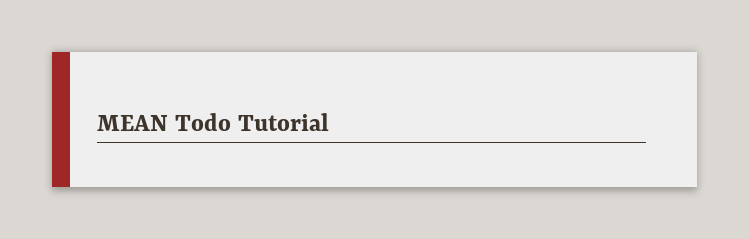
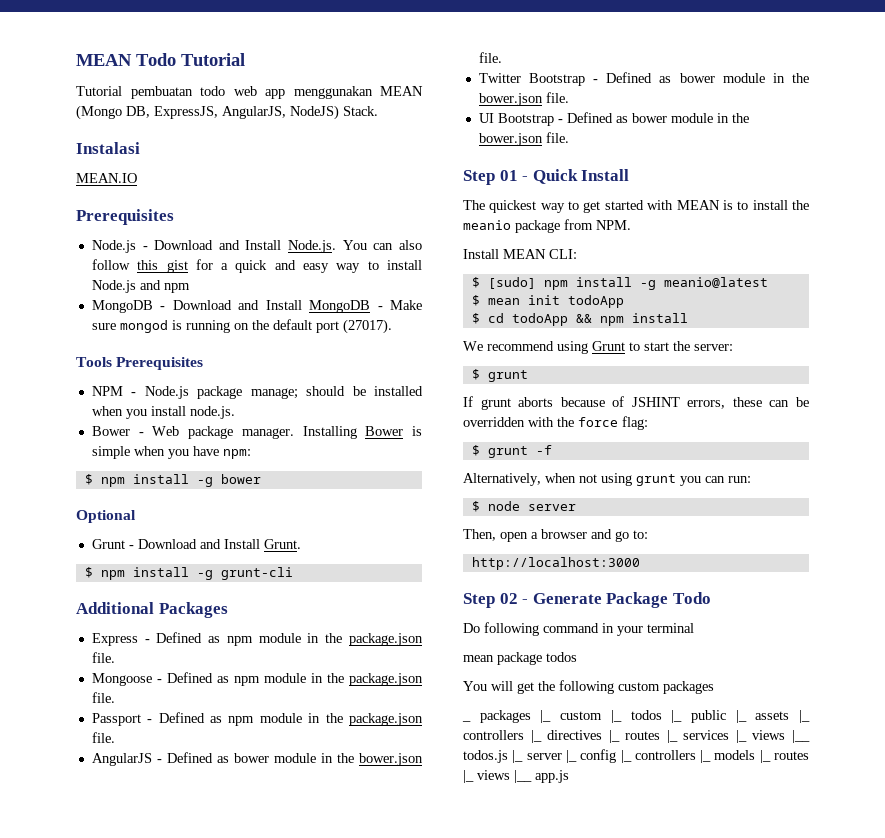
+ Tutorial pembuatan todo web app menggunakan MEAN (Mongo DB, ExpressJS, AngularJS, NodeJS) Stack.
+ Instalasi
+ MEAN.IO
+ Prerequisites
+ Node.js - Download and Install Node.js. You can also follow this gist for a quick and easy way to install Node.js and npm
+ MongoDB - Download and Install MongoDB - Make sure mongod is running on the default port (27017).
+ Tools Prerequisites
+ NPM - Node.js package manage; should be installed when you install node.js.
+ Bower - Web package manager. Installing Bower is simple when you have npm:
+ $ npm install -g bower
+ Optional
+ Grunt - Download and Install Grunt.
+ $ npm install -g grunt-cli
+ Additional Packages
+ Express - Defined as npm module in the package.json file.
+ Mongoose - Defined as npm module in the package.json file.
+ Passport - Defined as npm module in the package.json file.
+ AngularJS - Defined as bower module in the bower.json file.
+ Twitter Bootstrap - Defined as bower module in the bower.json file.
+ UI Bootstrap - Defined as bower module in the bower.json file.
+ Step 01 - Quick Install
+ The quickest way to get started with MEAN is to install the meanio package from NPM.
+ Install MEAN CLI:
+ $ [sudo] npm install -g meanio@latest
+ $ mean init todoApp
+ $ cd todoApp && npm install
+ We recommend using Grunt to start the server:
+ $ grunt
+ If grunt aborts because of JSHINT errors, these can be overridden with the force flag:
+ $ grunt -f
+ Alternatively, when not using grunt you can run:
+ $ node server
+ Then, open a browser and go to:
+ http://localhost:3000
+ Step 02 - Generate Package Todo
+ Do following command in your terminal
+ mean package todos
+ You will get the following custom packages
+ _ packages |_ custom |_ todos |_ public |_ assets |_ controllers |_ directives |_ routes |_ services |_ views |__ todos.js |_ server |_ config |_ controllers |_ models |_ routes |_ views |__ app.js

